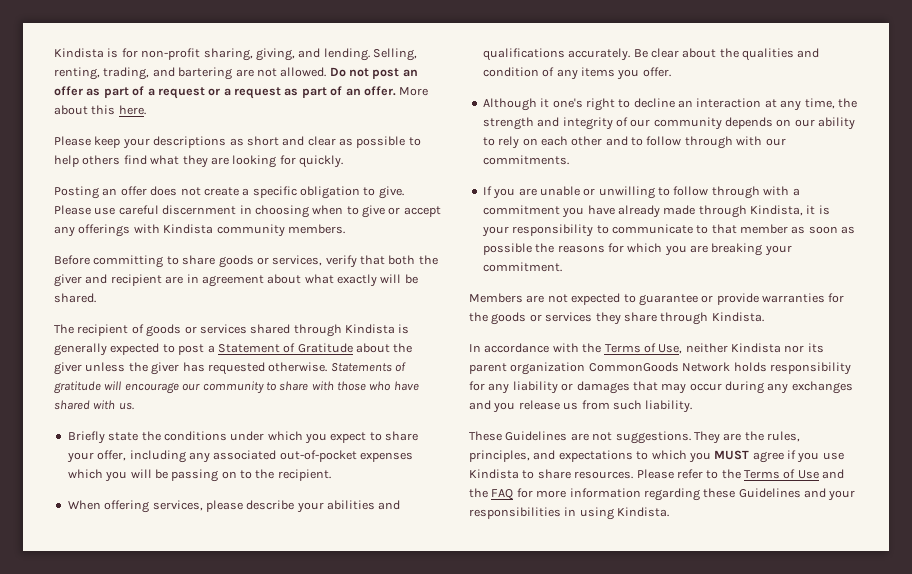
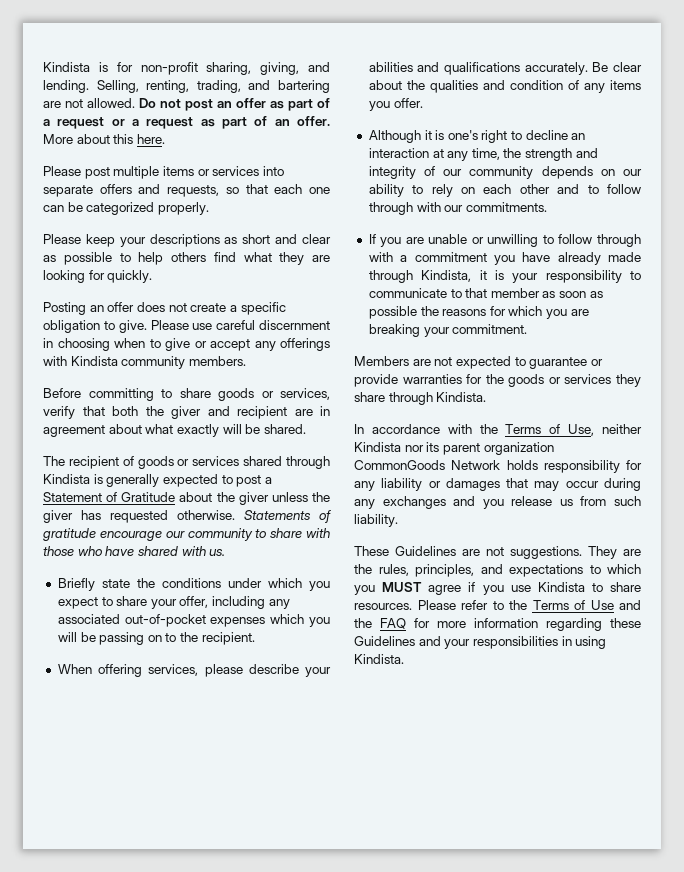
+ Please post multiple items or services into separate offers and requests, so that each one can be categorized properly.
- Statements of gratitude will encourage our community to share with those who have shared with us.
+ Statements of gratitude encourage our community to share with those who have shared with us.
- Although it one's right to decline an interaction at any time, the strength and integrity of our community depends on our ability to rely on each other and to follow through with our commitments.
+ Although it is one's right to decline an interaction at any time, the strength and integrity of our community depends on our ability to rely on each other and to follow through with our commitments.

